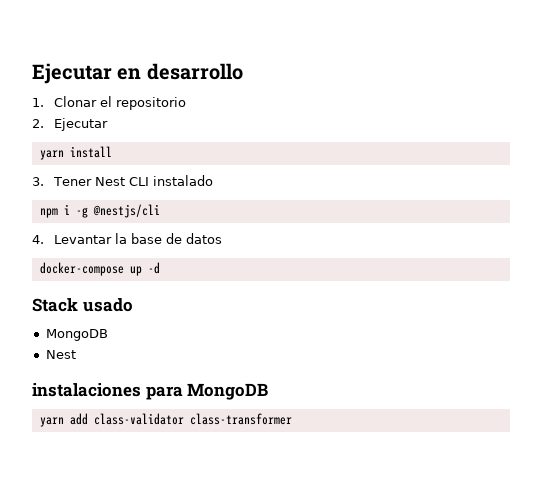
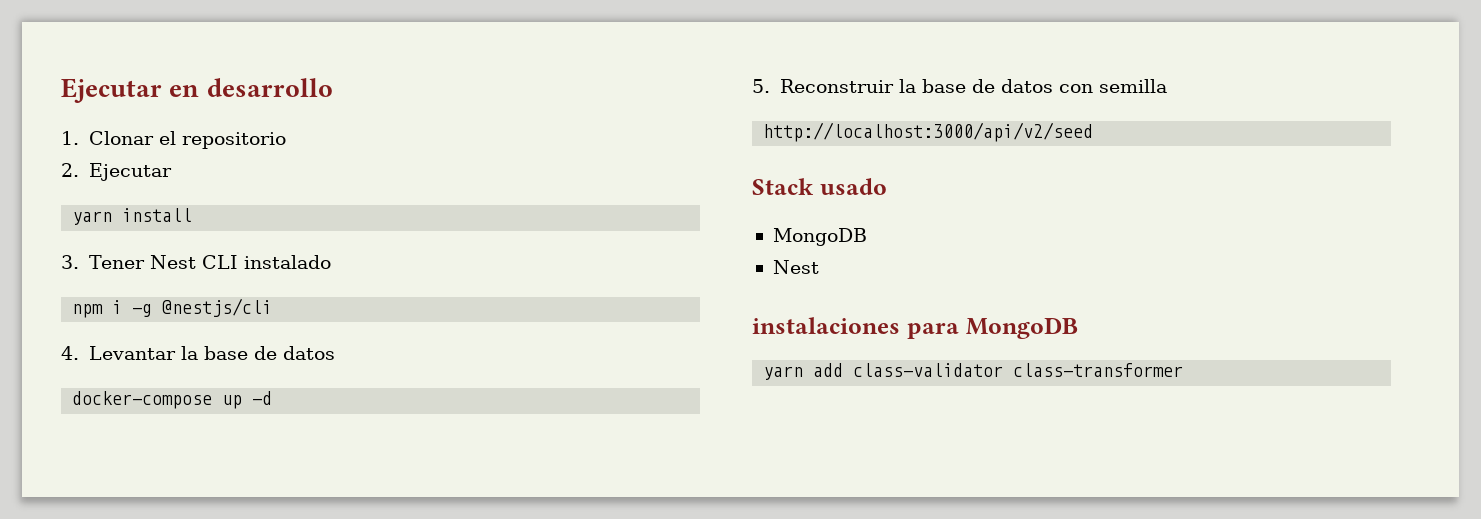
+ 5. Reconstruir la base de datos con semilla
+ http://localhost:3000/api/v2/seed

